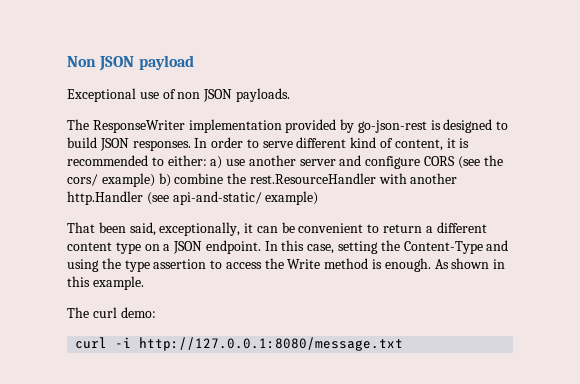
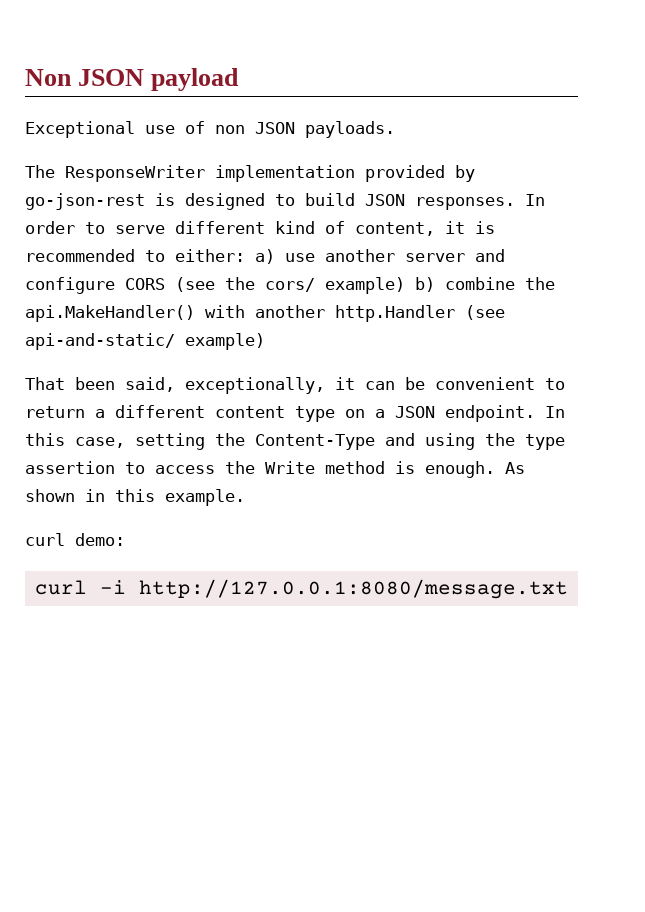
- In order to serve different kind of content, it is recommended to either: a) use another server and configure CORS (see the cors/ example) b) combine the rest.ResourceHandler with another http.Handler (see api-and-static/ example)
+ In order to serve different kind of content, it is recommended to either: a) use another server and configure CORS (see the cors/ example) b) combine the api.MakeHandler() with another http.Handler (see api-and-static/ example)
- The curl demo:
+ curl demo:

